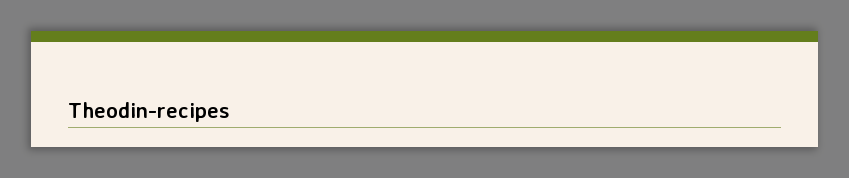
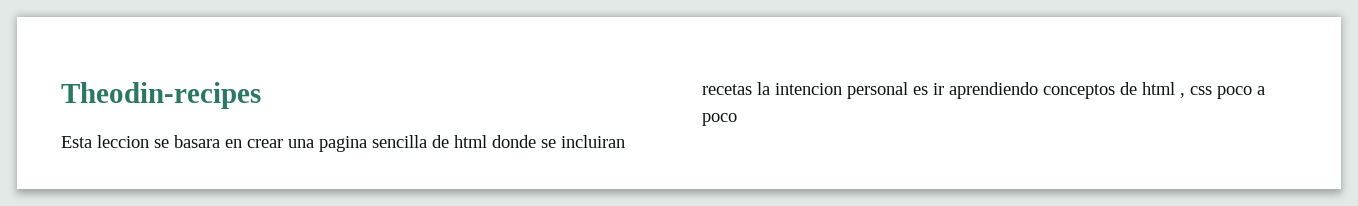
+ Esta leccion se basara en crear una pagina sencilla de html donde se incluiran recetas la intencion personal es ir aprendiendo conceptos de html , css poco a poco

